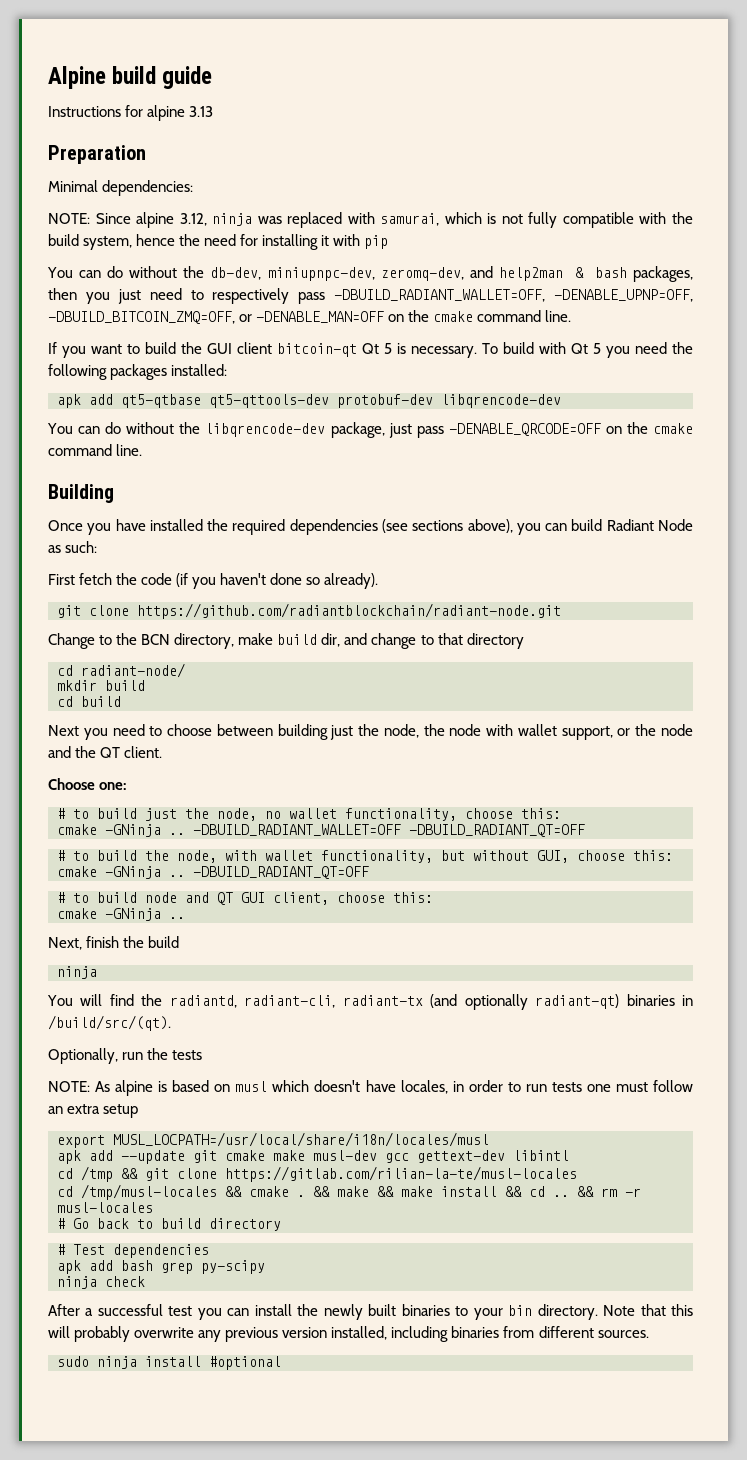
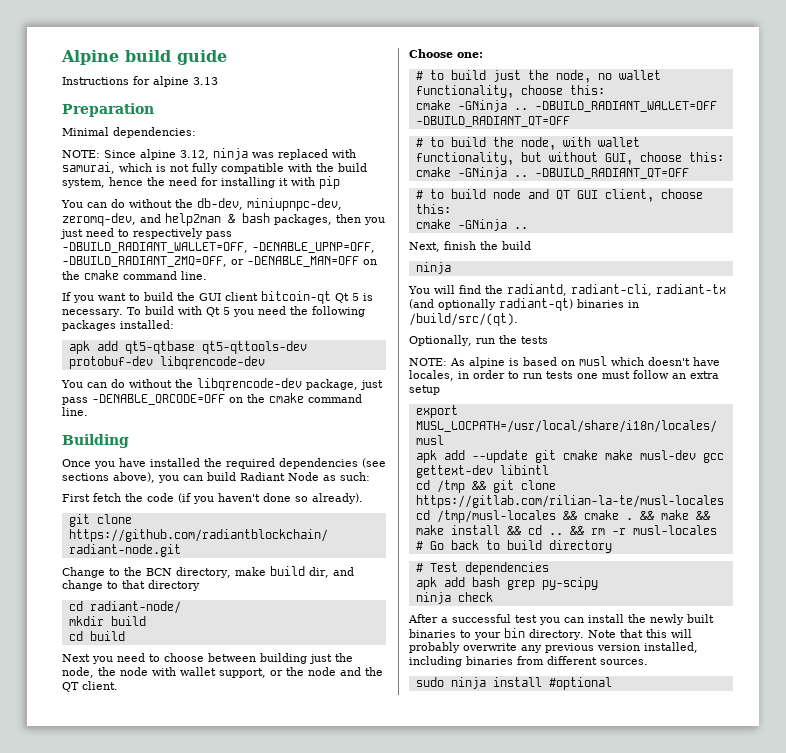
- You can do without the db-dev, miniupnpc-dev, zeromq-dev, and help2man & bash packages, then you just need to respectively pass -DBUILD_RADIANT_WALLET=OFF, -DENABLE_UPNP=OFF, -DBUILD_BITCOIN_ZMQ=OFF, or -DENABLE_MAN=OFF on the cmake command line.
+ You can do without the db-dev, miniupnpc-dev, zeromq-dev, and help2man & bash packages, then you just need to respectively pass -DBUILD_RADIANT_WALLET=OFF, -DENABLE_UPNP=OFF, -DBUILD_RADIANT_ZMQ=OFF, or -DENABLE_MAN=OFF on the cmake command line.

